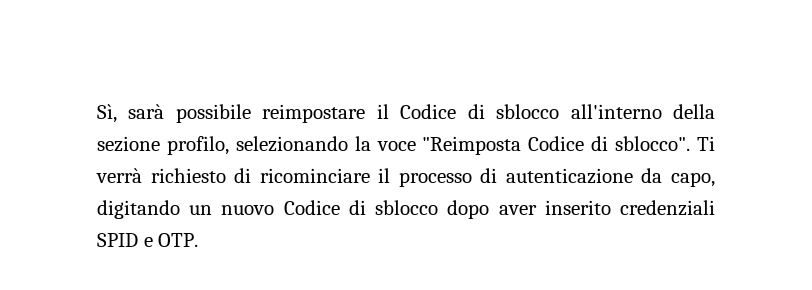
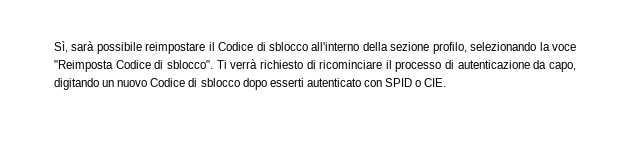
- Ti verrà richiesto di ricominciare il processo di autenticazione da capo, digitando un nuovo Codice di sblocco dopo aver inserito credenziali SPID e OTP.
+ Ti verrà richiesto di ricominciare il processo di autenticazione da capo, digitando un nuovo Codice di sblocco dopo esserti autenticato con SPID o CIE.

